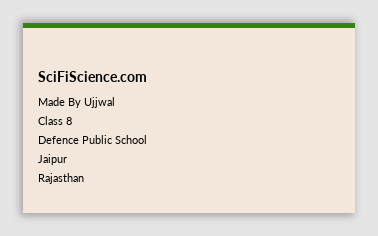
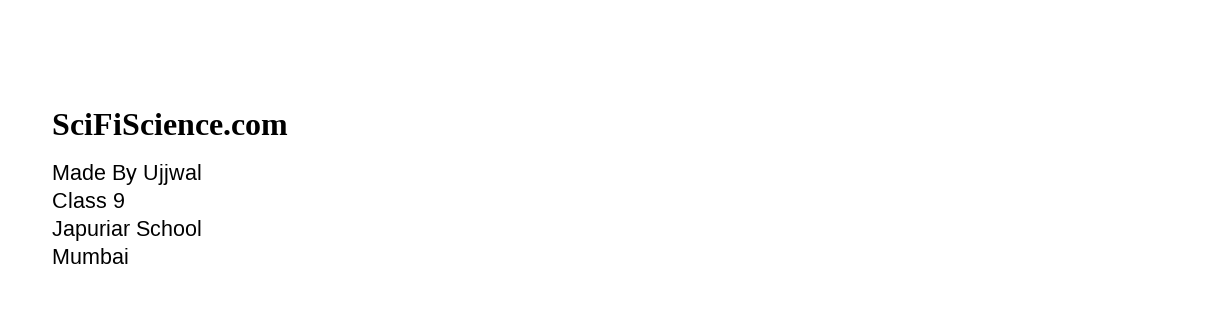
- Class 8
- Defence Public School
+ Class 9
+ Japuriar School
- Jaipur
- Rajasthan
+ Mumbai

